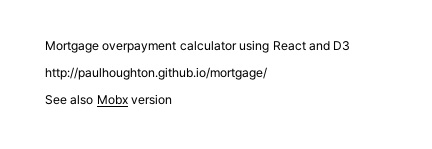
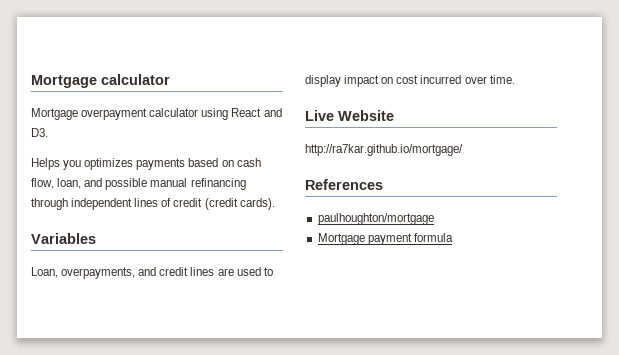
- Mortgage overpayment calculator using React and D3
- http://paulhoughton.github.io/mortgage/
- See also Mobx version
+ Mortgage calculator
+ Mortgage overpayment calculator using React and D3.
+ Helps you optimizes payments based on cash flow, loan, and possible manual refinancing through independent lines of credit (credit cards).
+ Variables
+ Loan, overpayments, and credit lines are used to display impact on cost incurred over time.
+ Live Website
+ http://ra7kar.github.io/mortgage/
+ References
+ paulhoughton/mortgage
+ Mortgage payment formula

